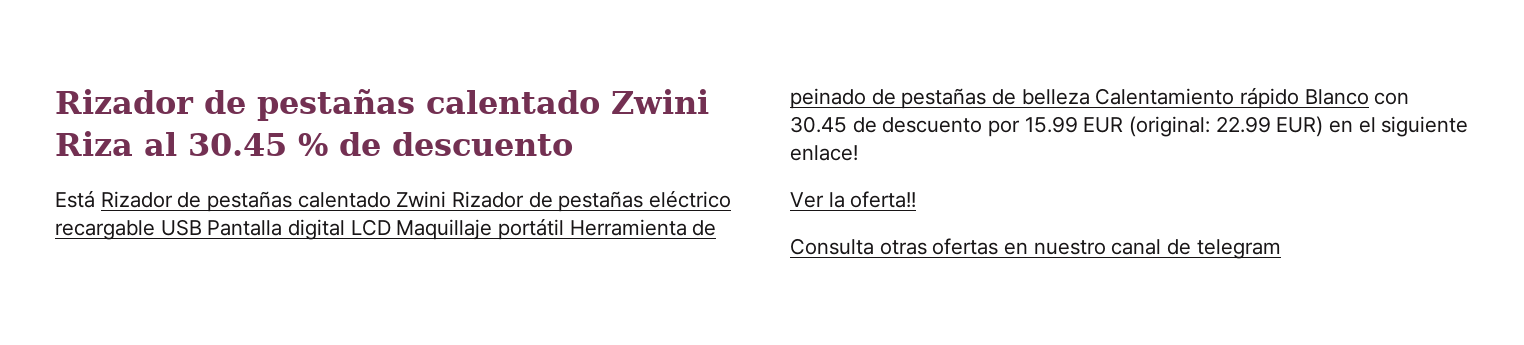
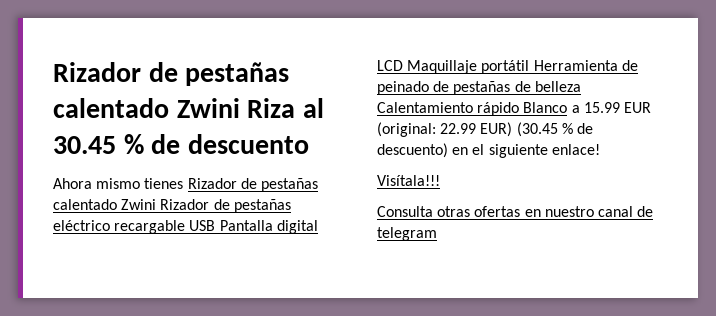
- Está Rizador de pestañas calentado Zwini Rizador de pestañas eléctrico recargable USB Pantalla digital LCD Maquillaje portátil Herramienta de peinado de pestañas de belleza Calentamiento rápido Blanco con 30.45 de descuento por 15.99 EUR (original: 22.99 EUR) en el siguiente enlace!
+ Ahora mismo tienes Rizador de pestañas calentado Zwini Rizador de pestañas eléctrico recargable USB Pantalla digital LCD Maquillaje portátil Herramienta de peinado de pestañas de belleza Calentamiento rápido Blanco a 15.99 EUR (original: 22.99 EUR) (30.45 % de descuento) en el siguiente enlace!
- Ver la oferta!!
+ Visítala!!!

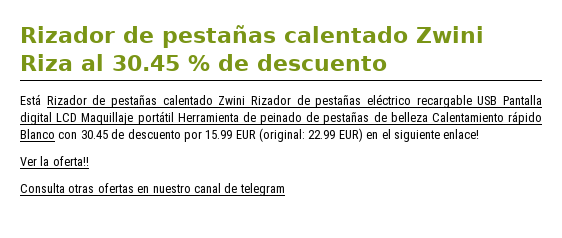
- Ahora mismo tienes Rizador de pestañas calentado Zwini Rizador de pestañas eléctrico recargable USB Pantalla digital LCD Maquillaje portátil Herramienta de peinado de pestañas de belleza Calentamiento rápido Blanco a 15.99 EUR (original: 22.99 EUR) (30.45 % de descuento) en el siguiente enlace!
+ Está Rizador de pestañas calentado Zwini Rizador de pestañas eléctrico recargable USB Pantalla digital LCD Maquillaje portátil Herramienta de peinado de pestañas de belleza Calentamiento rápido Blanco con 30.45 de descuento por 15.99 EUR (original: 22.99 EUR) en el siguiente enlace!
- Visítala!!!
+ Ver la oferta!!

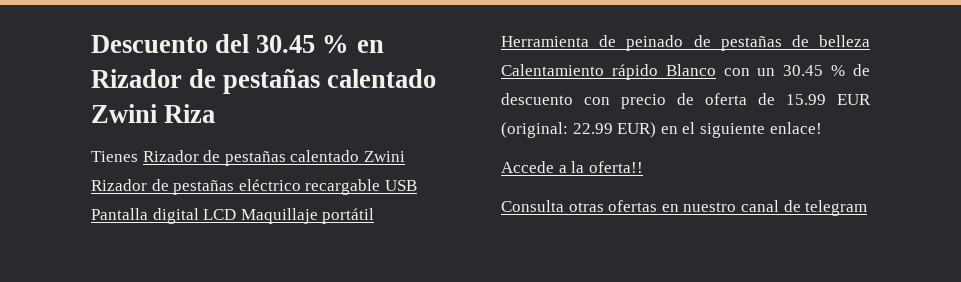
- Rizador de pestañas calentado Zwini Riza al 30.45 % de descuento
- Está Rizador de pestañas calentado Zwini Rizador de pestañas eléctrico recargable USB Pantalla digital LCD Maquillaje portátil Herramienta de peinado de pestañas de belleza Calentamiento rápido Blanco con 30.45 de descuento por 15.99 EUR (original: 22.99 EUR) en el siguiente enlace!
+ Descuento del 30.45 % en Rizador de pestañas calentado Zwini Riza
+ Tienes Rizador de pestañas calentado Zwini Rizador de pestañas eléctrico recargable USB Pantalla digital LCD Maquillaje portátil Herramienta de peinado de pestañas de belleza Calentamiento rápido Blanco con un 30.45 % de descuento con precio de oferta de 15.99 EUR (original: 22.99 EUR) en el siguiente enlace!
- Ver la oferta!!
+ Accede a la oferta!!

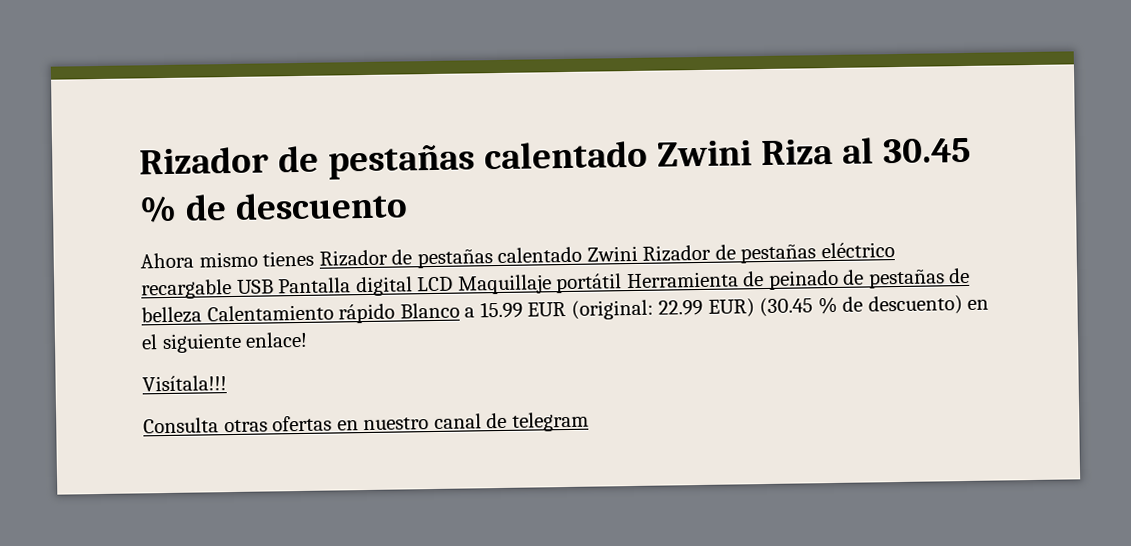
- Descuento del 30.45 % en Rizador de pestañas calentado Zwini Riza
- Tienes Rizador de pestañas calentado Zwini Rizador de pestañas eléctrico recargable USB Pantalla digital LCD Maquillaje portátil Herramienta de peinado de pestañas de belleza Calentamiento rápido Blanco con un 30.45 % de descuento con precio de oferta de 15.99 EUR (original: 22.99 EUR) en el siguiente enlace!
+ Rizador de pestañas calentado Zwini Riza al 30.45 % de descuento
+ Ahora mismo tienes Rizador de pestañas calentado Zwini Rizador de pestañas eléctrico recargable USB Pantalla digital LCD Maquillaje portátil Herramienta de peinado de pestañas de belleza Calentamiento rápido Blanco a 15.99 EUR (original: 22.99 EUR) (30.45 % de descuento) en el siguiente enlace!
- Accede a la oferta!!
+ Visítala!!!

